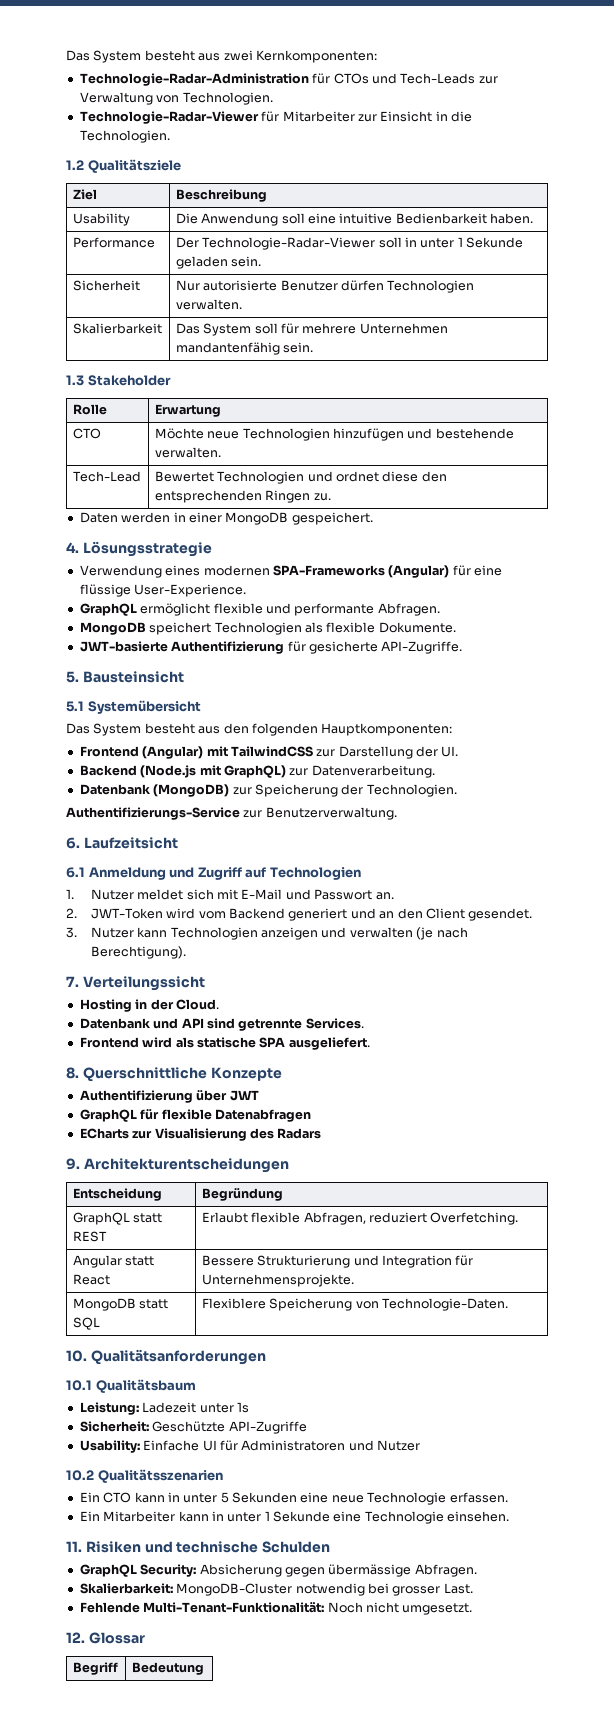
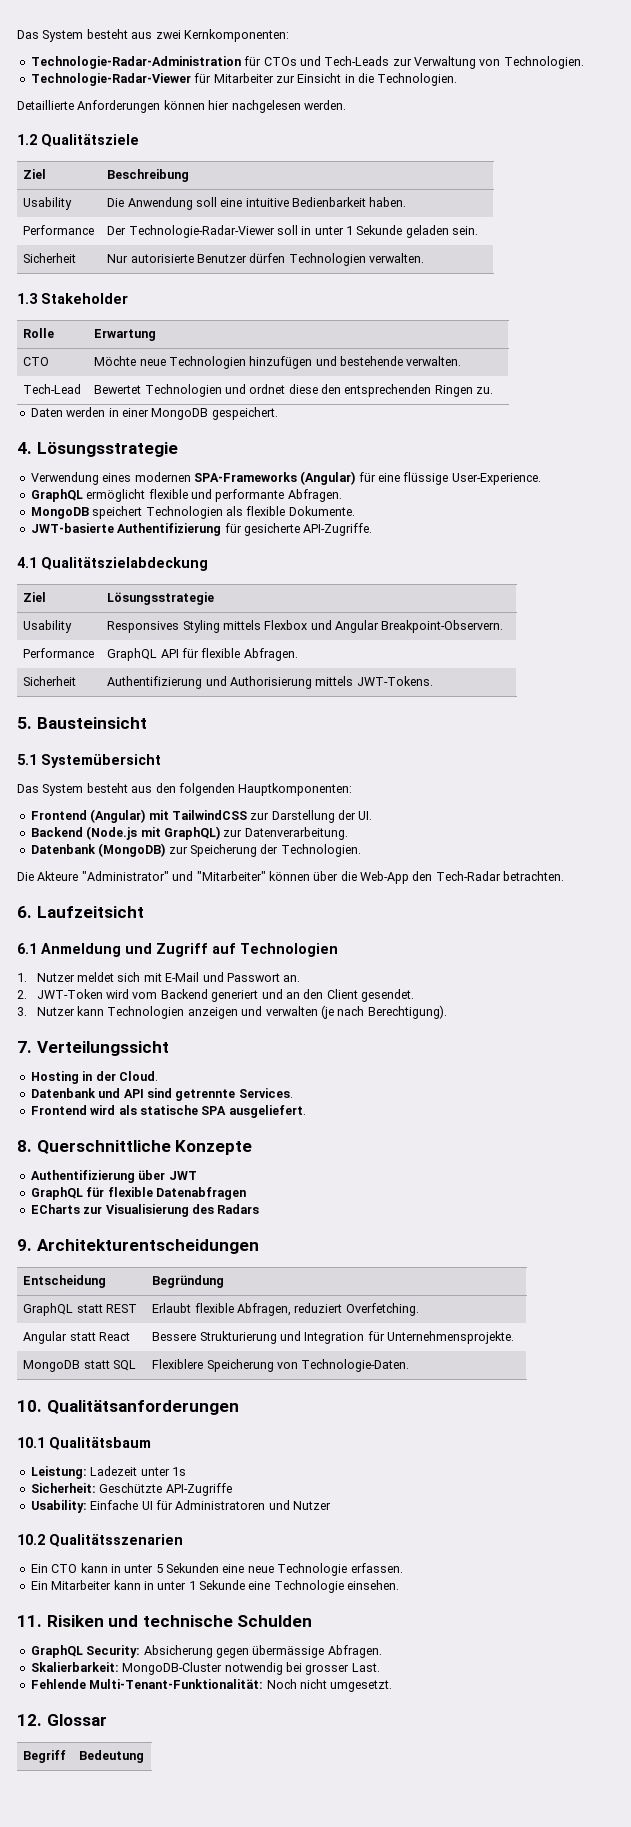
+ Detaillierte Anforderungen können hier nachgelesen werden.
- Skalierbarkeit | Das System soll für mehrere Unternehmen mandantenfähig sein.
+ 4.1 Qualitätszielabdeckung
+ Ziel | Lösungsstrategie
+ Usability | Responsives Styling mittels Flexbox und Angular Breakpoint-Observern.
+ Performance | GraphQL API für flexible Abfragen.
+ Sicherheit | Authentifizierung und Authorisierung mittels JWT-Tokens.
- Authentifizierungs-Service zur Benutzerverwaltung.
+ Die Akteure "Administrator" und "Mitarbeiter" können über die Web-App den Tech-Radar betrachten.

